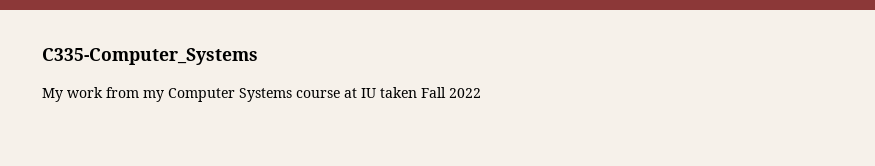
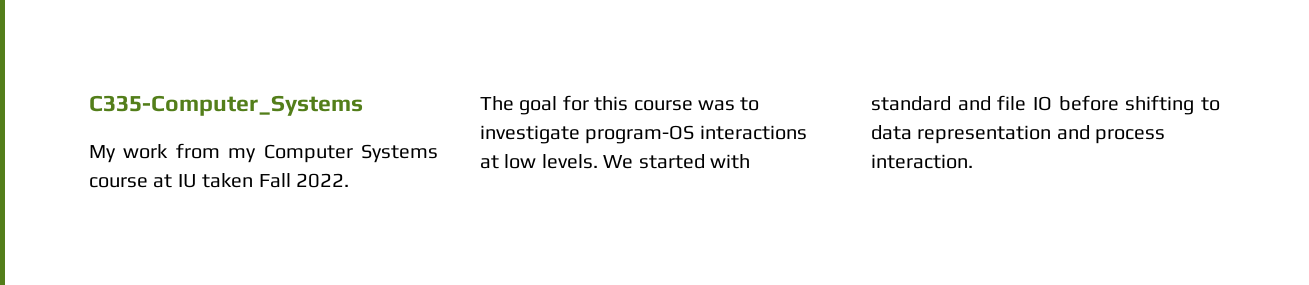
- My work from my Computer Systems course at IU taken Fall 2022
+ My work from my Computer Systems course at IU taken Fall 2022.
+ The goal for this course was to investigate program-OS interactions at low levels. We started with standard and file IO before shifting to data representation and process interaction.

